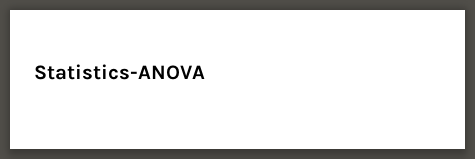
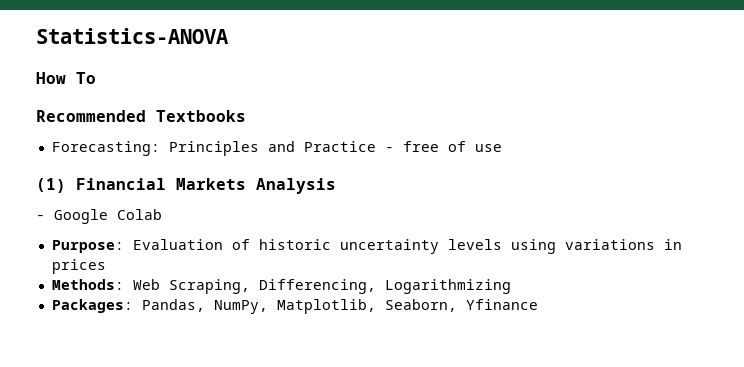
+ How To
+ Recommended Textbooks
+ Forecasting: Principles and Practice - free of use
+ (1) Financial Markets Analysis
+ - Google Colab
+ Purpose: Evaluation of historic uncertainty levels using variations in prices
+ Methods: Web Scraping, Differencing, Logarithmizing
+ Packages: Pandas, NumPy, Matplotlib, Seaborn, Yfinance

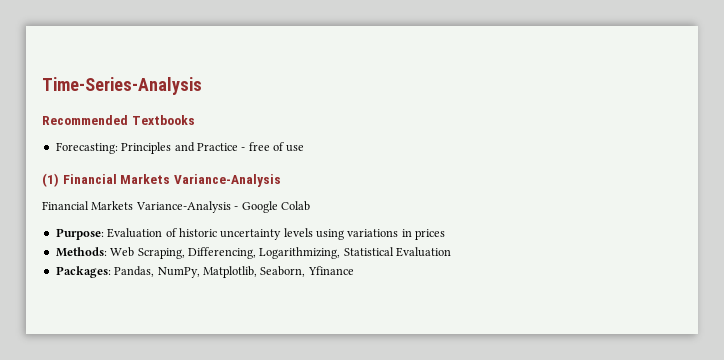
- Statistics-ANOVA
- How To
+ Time-Series-Analysis
- (1) Financial Markets Analysis
- - Google Colab
+ (1) Financial Markets Variance-Analysis
+ Financial Markets Variance-Analysis - Google Colab
- Methods: Web Scraping, Differencing, Logarithmizing
+ Methods: Web Scraping, Differencing, Logarithmizing, Statistical Evaluation

